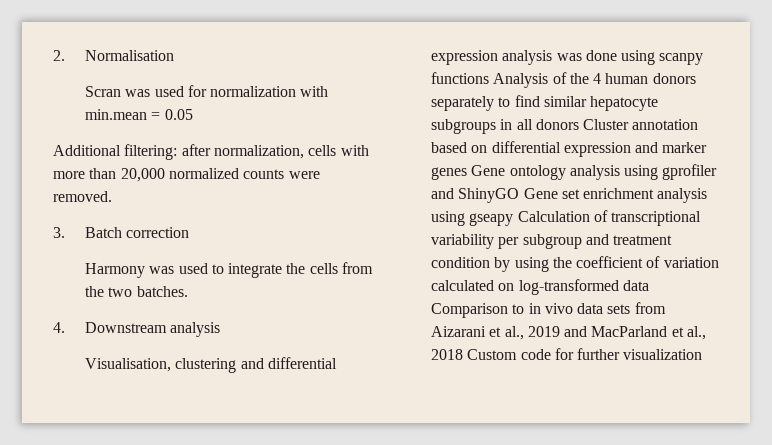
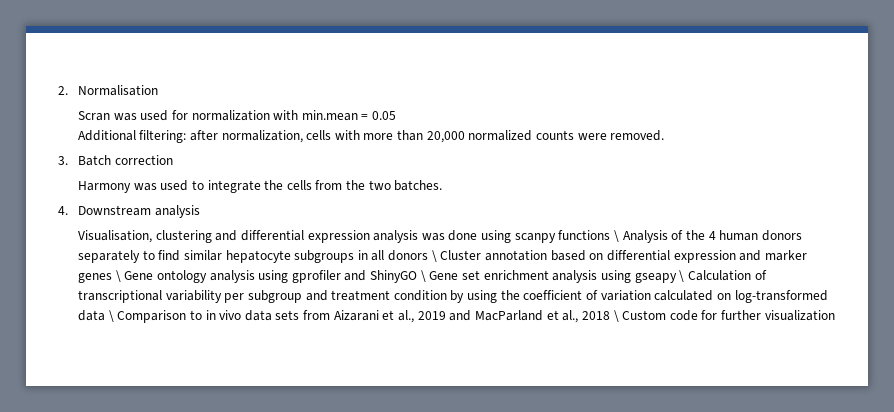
- Visualisation, clustering and differential expression analysis was done using scanpy functions Analysis of the 4 human donors separately to find similar hepatocyte subgroups in all donors Cluster annotation based on differential expression and marker genes Gene ontology analysis using gprofiler and ShinyGO Gene set enrichment analysis using gseapy Calculation of transcriptional variability per subgroup and treatment condition by using the coefficient of variation calculated on log-transformed data Comparison to in vivo data sets from Aizarani et al., 2019 and MacParland et al., 2018 Custom code for further visualization
+ Visualisation, clustering and differential expression analysis was done using scanpy functions \ Analysis of the 4 human donors separately to find similar hepatocyte subgroups in all donors \ Cluster annotation based on differential expression and marker genes \ Gene ontology analysis using gprofiler and ShinyGO \ Gene set enrichment analysis using gseapy \ Calculation of transcriptional variability per subgroup and treatment condition by using the coefficient of variation calculated on log-transformed data \ Comparison to in vivo data sets from Aizarani et al., 2019 and MacParland et al., 2018 \ Custom code for further visualization

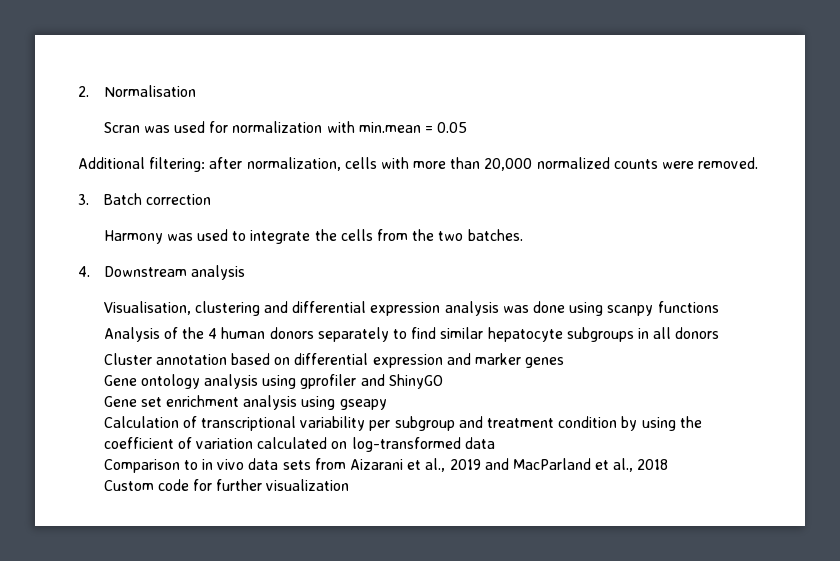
- Visualisation, clustering and differential expression analysis was done using scanpy functions \ Analysis of the 4 human donors separately to find similar hepatocyte subgroups in all donors \ Cluster annotation based on differential expression and marker genes \ Gene ontology analysis using gprofiler and ShinyGO \ Gene set enrichment analysis using gseapy \ Calculation of transcriptional variability per subgroup and treatment condition by using the coefficient of variation calculated on log-transformed data \ Comparison to in vivo data sets from Aizarani et al., 2019 and MacParland et al., 2018 \ Custom code for further visualization
+ Visualisation, clustering and differential expression analysis was done using scanpy functions
+ Analysis of the 4 human donors separately to find similar hepatocyte subgroups in all donors
+ Cluster annotation based on differential expression and marker genes
+ Gene ontology analysis using gprofiler and ShinyGO
+ Gene set enrichment analysis using gseapy
+ Calculation of transcriptional variability per subgroup and treatment condition by using the coefficient of variation calculated on log-transformed data
+ Comparison to in vivo data sets from Aizarani et al., 2019 and MacParland et al., 2018
+ Custom code for further visualization

